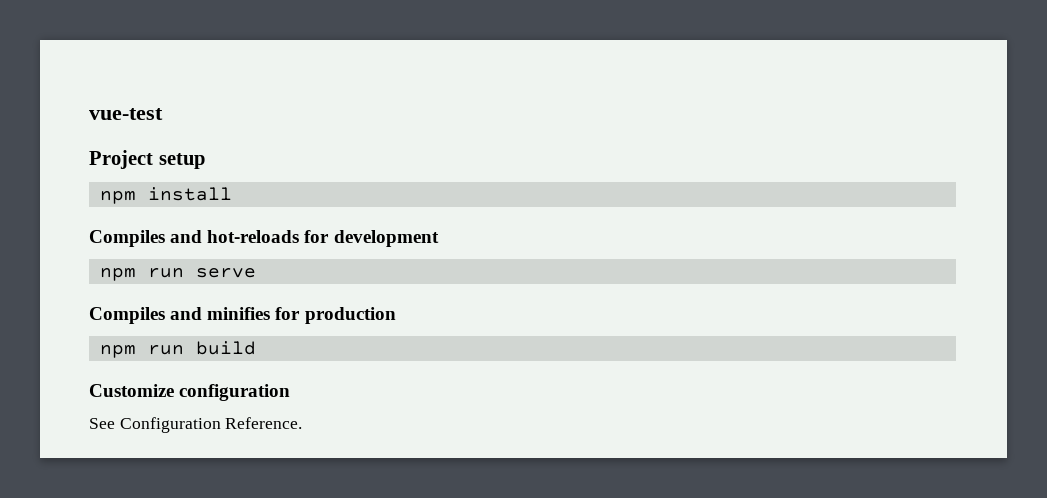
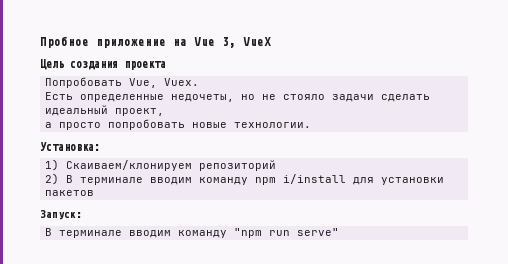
- vue-test
- Project setup
- npm install
- Compiles and hot-reloads for development
- npm run serve
- Compiles and minifies for production
- npm run build
- Customize configuration
- See Configuration Reference.
+ Пробное приложение на Vue 3, VueX
+ Цель создания проекта
+ Попробовать Vue, Vuex.
+ Есть определенные недочеты, но не стояло задачи сделать идеальный проект,
+ а просто попробовать новые технологии.
+ Установка:
+ 1) Скаиваем/клонируем репозиторий
+ 2) В терминале вводим команду npm i/install для установки пакетов
+ Запуск:
+ В терминале вводим команду "npm run serve"

